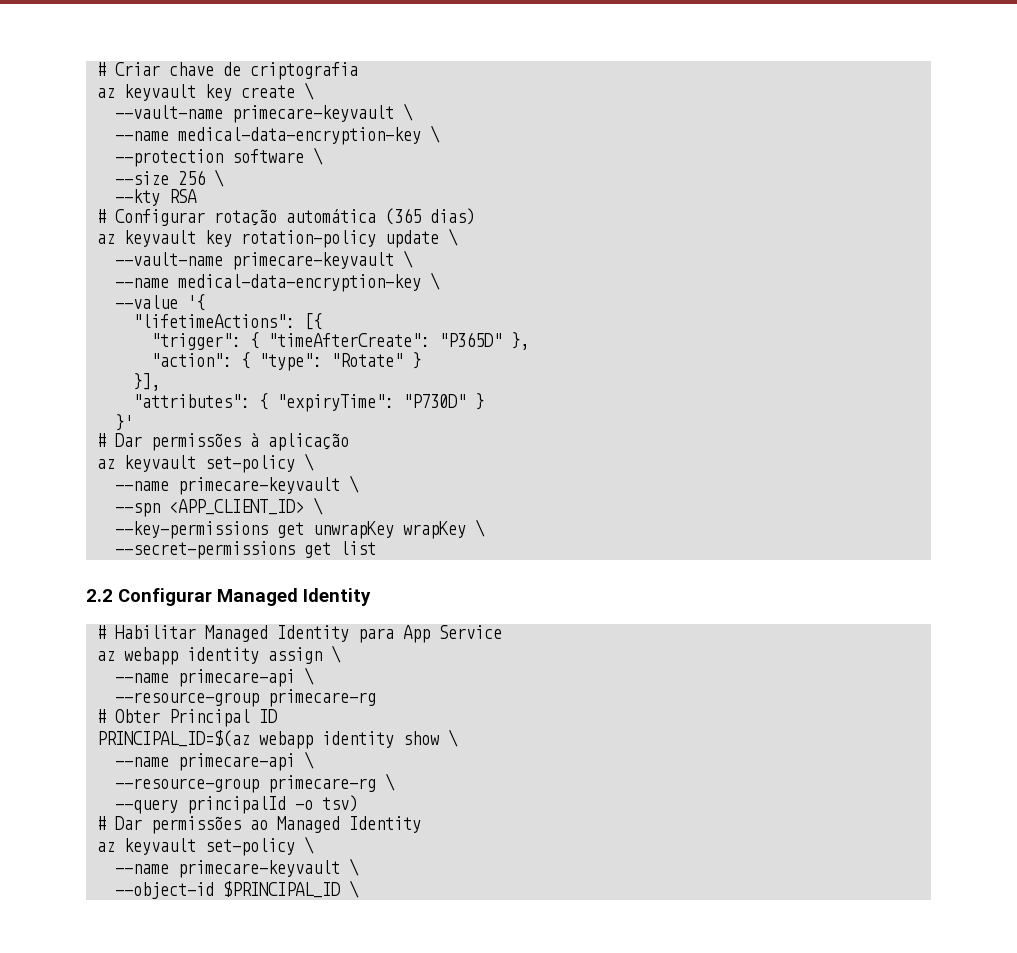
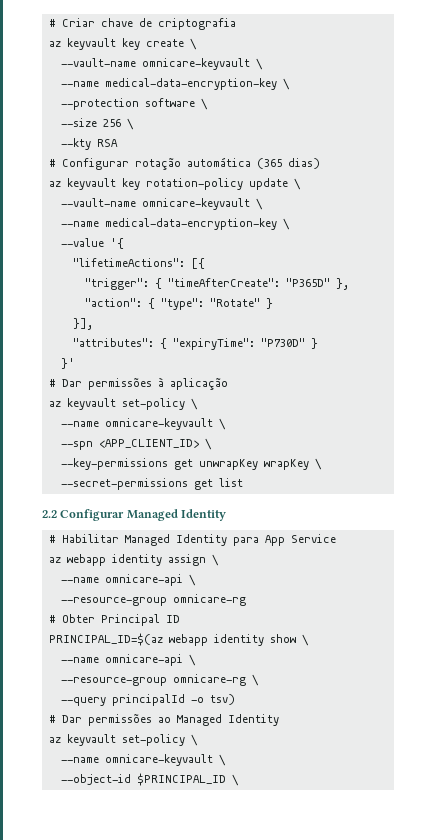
  az keyvault key create \
- --vault-name primecare-keyvault \
+ --vault-name omnicare-keyvault \
  az keyvault key rotation-policy update \
- --vault-name primecare-keyvault \
+ --vault-name omnicare-keyvault \
  # Dar permissões à aplicação
  az keyvault set-policy \
- --name primecare-keyvault \
+ --name omnicare-keyvault \
  az webapp identity assign \
- --name primecare-api \
- --resource-group primecare-rg
+ --name omnicare-api \
+ --resource-group omnicare-rg
  PRINCIPAL_ID=$(az webapp identity show \
- --name primecare-api \
- --resource-group primecare-rg \
+ --name omnicare-api \
+ --resource-group omnicare-rg \
  # Dar permissões ao Managed Identity
  az keyvault set-policy \
- --name primecare-keyvault \
+ --name omnicare-keyvault \

